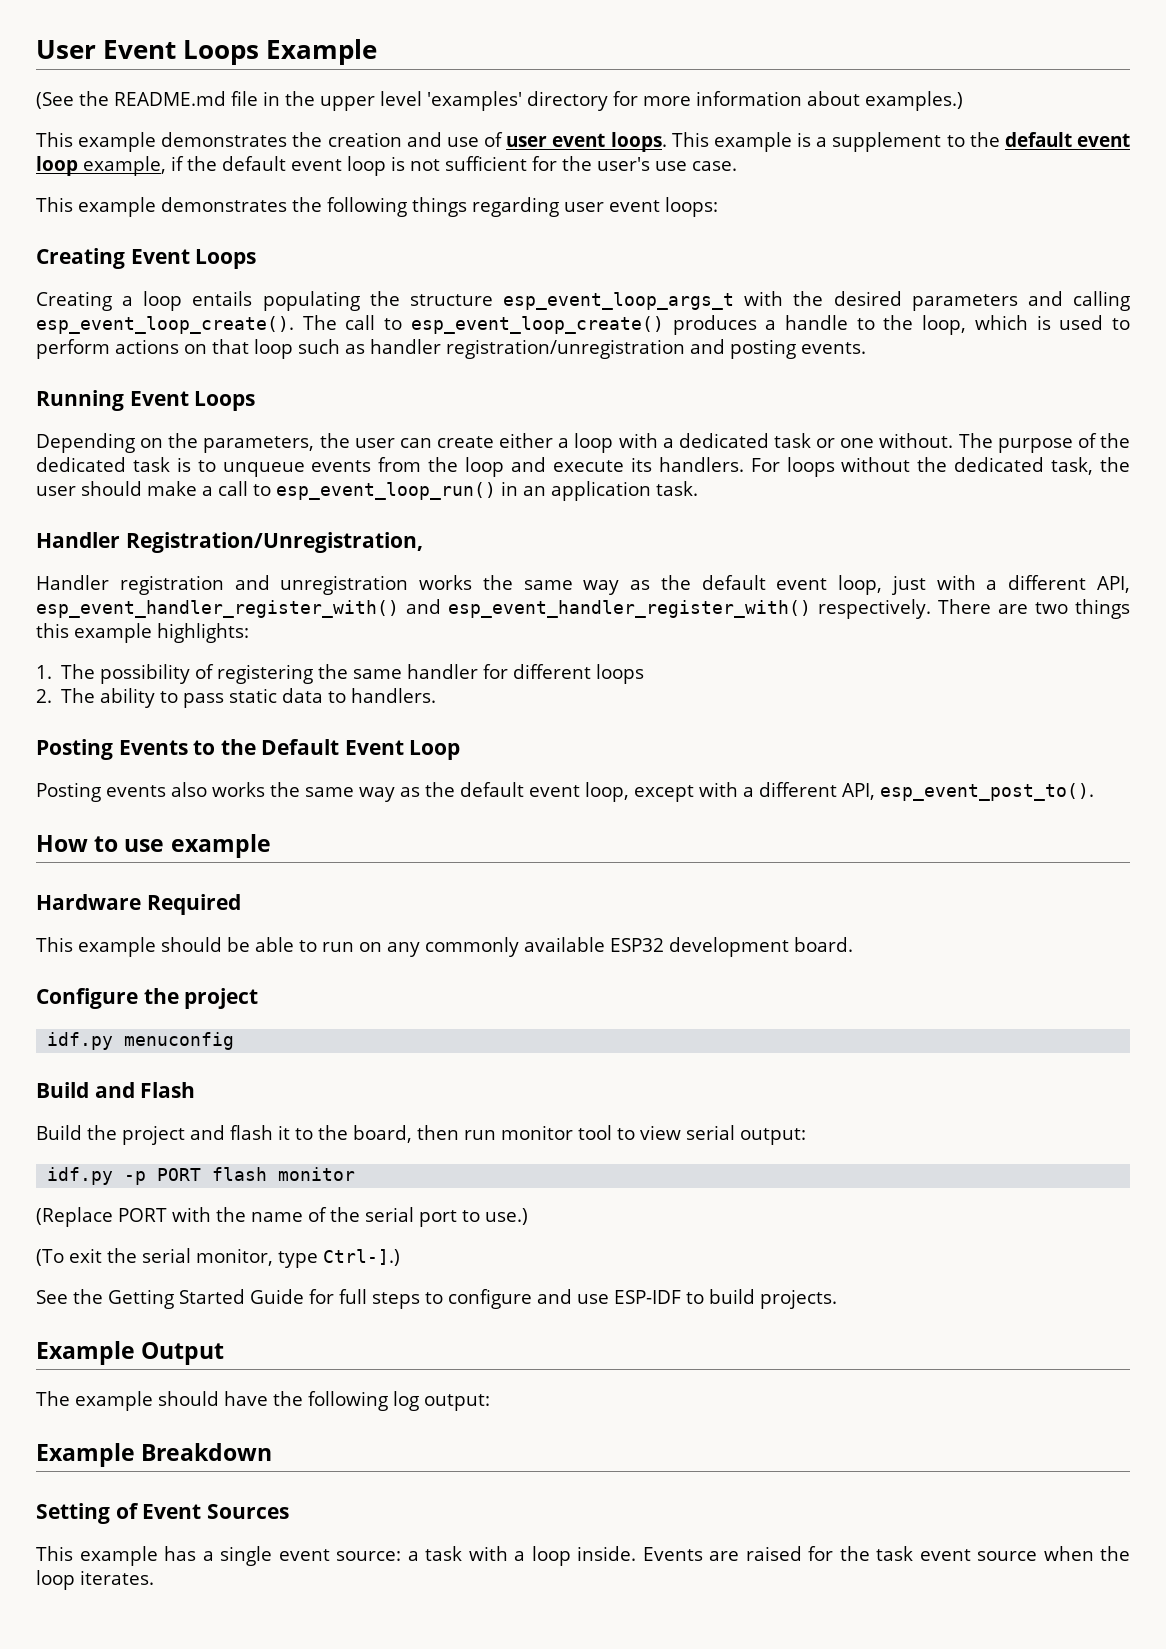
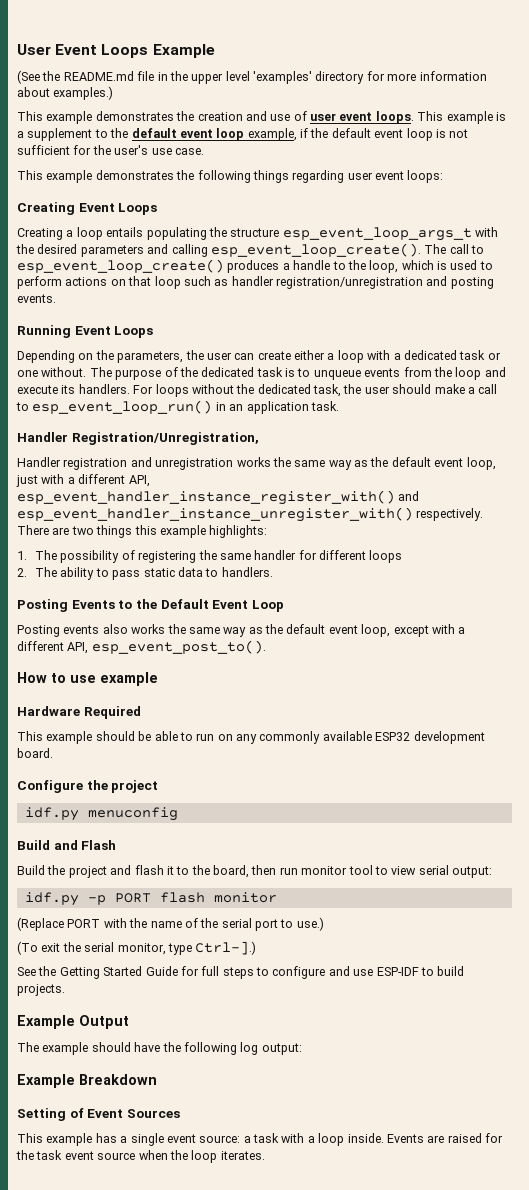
- Handler registration and unregistration works the same way as the default event loop, just with a different API, esp_event_handler_register_with() and esp_event_handler_register_with() respectively.
+ Handler registration and unregistration works the same way as the default event loop, just with a different API, esp_event_handler_instance_register_with() and esp_event_handler_instance_unregister_with() respectively.

